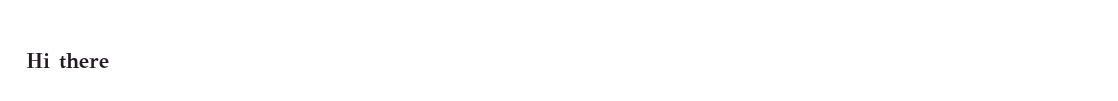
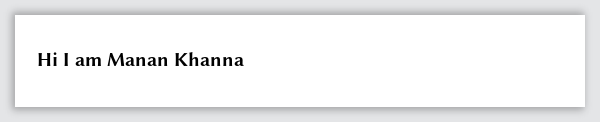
- Hi there
+ Hi I am Manan Khanna

